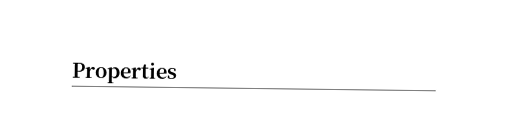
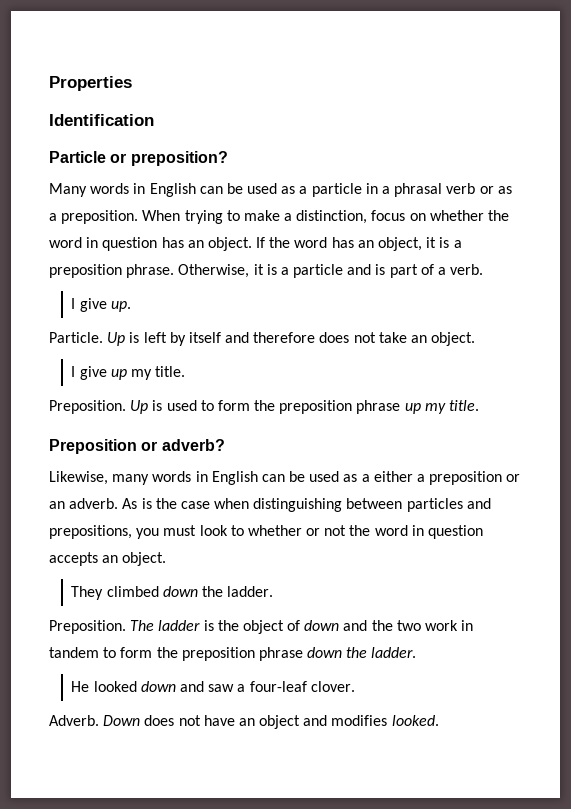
+ Identification
+ Particle or preposition?
+ Many words in English can be used as a particle in a phrasal verb or as a preposition. When trying to make a distinction, focus on whether the word in question has an object. If the word has an object, it is a preposition phrase. Otherwise, it is a particle and is part of a verb.
+ I give up.
+ Particle. Up is left by itself and therefore does not take an object.
+ I give up my title.
+ Preposition. Up is used to form the preposition phrase up my title.
+ Preposition or adverb?
+ Likewise, many words in English can be used as a either a preposition or an adverb. As is the case when distinguishing between particles and prepositions, you must look to whether or not the word in question accepts an object.
+ They climbed down the ladder.
+ Preposition. The ladder is the object of down and the two work in tandem to form the preposition phrase down the ladder.
+ He looked down and saw a four-leaf clover.
+ Adverb. Down does not have an object and modifies looked.

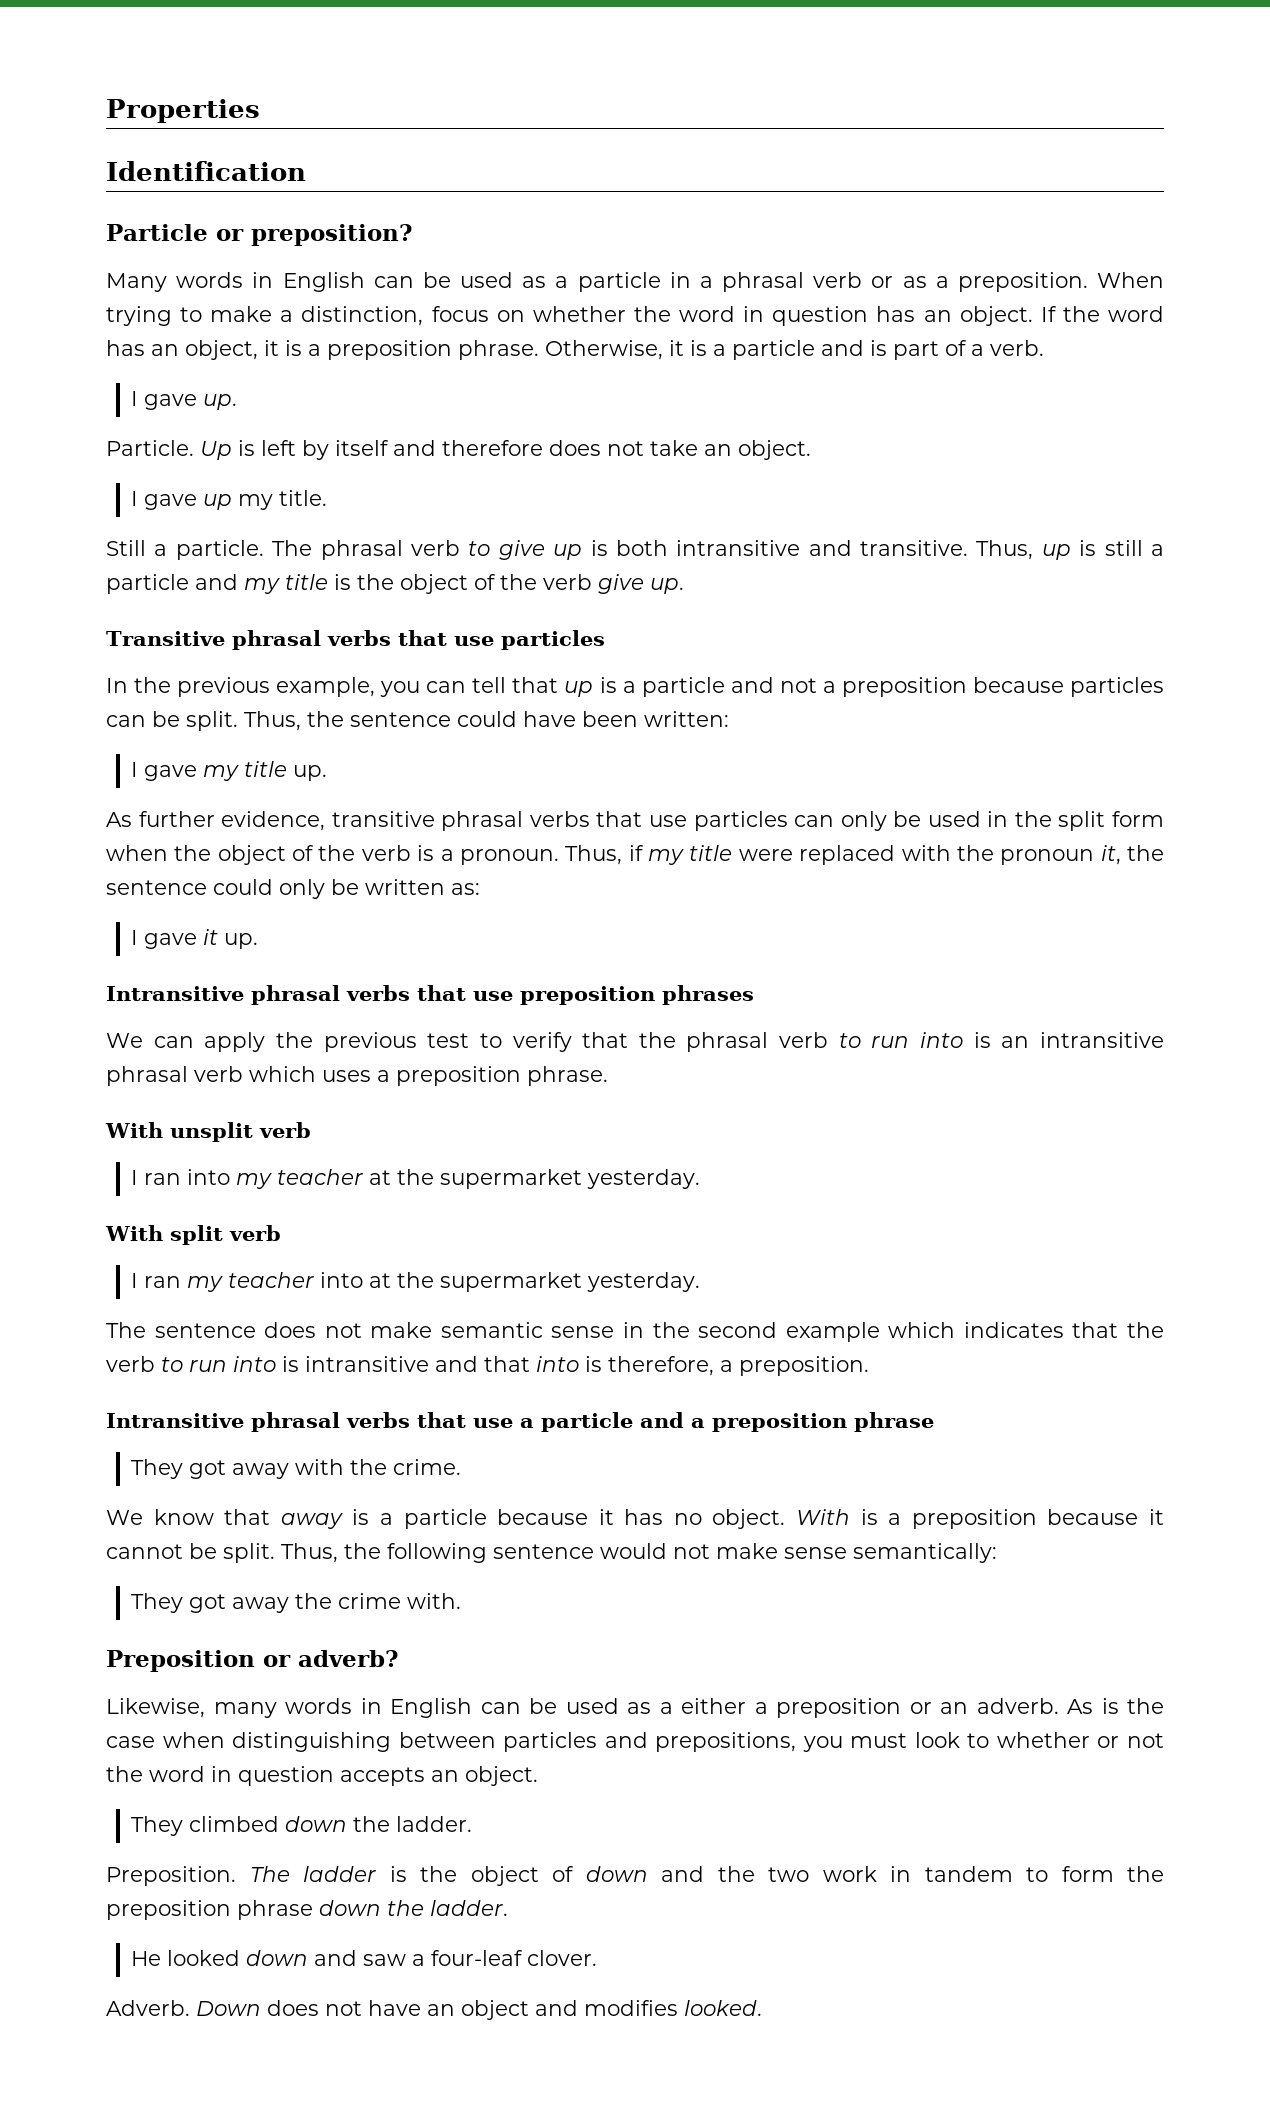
- I give up.
+ I gave up.
- I give up my title.
- Preposition. Up is used to form the preposition phrase up my title.
+ I gave up my title.
+ Still a particle. The phrasal verb to give up is both intransitive and transitive. Thus, up is still a particle and my title is the object of the verb give up.
+ Transitive phrasal verbs that use particles
+ In the previous example, you can tell that up is a particle and not a preposition because particles can be split. Thus, the sentence could have been written:
+ I gave my title up.
+ As further evidence, transitive phrasal verbs that use particles can only be used in the split form when the object of the verb is a pronoun. Thus, if my title were replaced with the pronoun it, the sentence could only be written as:
+ I gave it up.
+ Intransitive phrasal verbs that use preposition phrases
+ We can apply the previous test to verify that the phrasal verb to run into is an intransitive phrasal verb which uses a preposition phrase.
+ With unsplit verb
+ I ran into my teacher at the supermarket yesterday.
+ With split verb
+ I ran my teacher into at the supermarket yesterday.
+ The sentence does not make semantic sense in the second example which indicates that the verb to run into is intransitive and that into is therefore, a preposition.
+ Intransitive phrasal verbs that use a particle and a preposition phrase
+ They got away with the crime.
+ We know that away is a particle because it has no object. With is a preposition because it cannot be split. Thus, the following sentence would not make sense semantically:
+ They got away the crime with.

